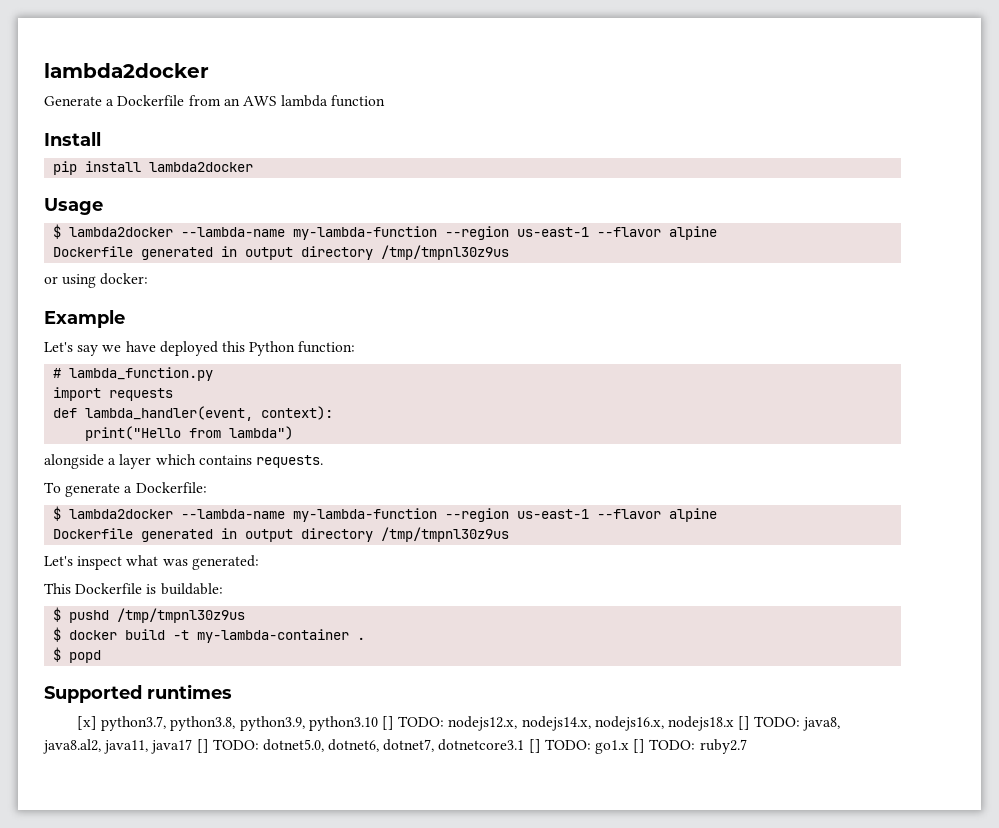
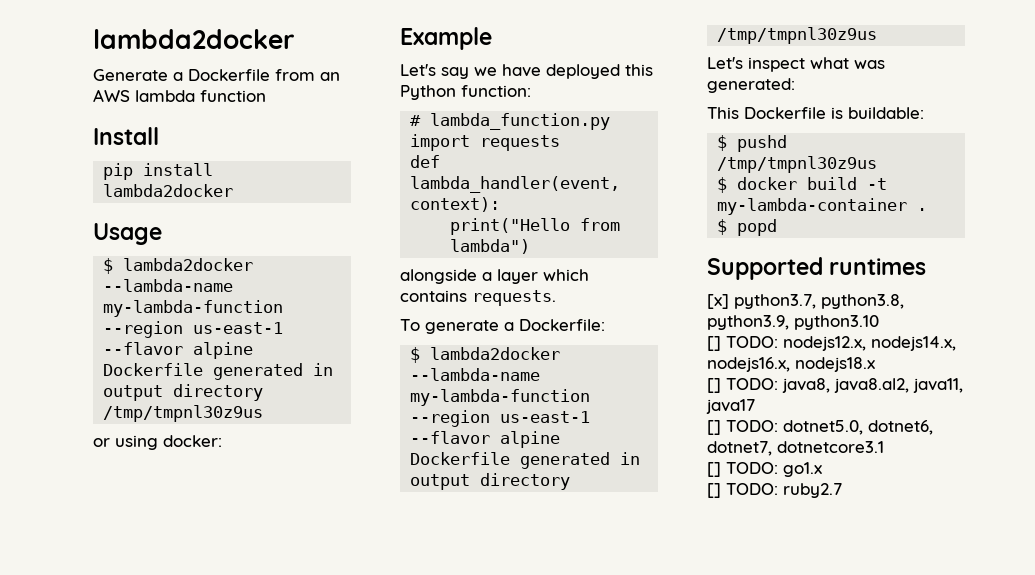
- [x] python3.7, python3.8, python3.9, python3.10 [] TODO: nodejs12.x, nodejs14.x, nodejs16.x, nodejs18.x [] TODO: java8, java8.al2, java11, java17 [] TODO: dotnet5.0, dotnet6, dotnet7, dotnetcore3.1 [] TODO: go1.x [] TODO: ruby2.7
+ [x] python3.7, python3.8, python3.9, python3.10
+ [] TODO: nodejs12.x, nodejs14.x, nodejs16.x, nodejs18.x
+ [] TODO: java8, java8.al2, java11, java17
+ [] TODO: dotnet5.0, dotnet6, dotnet7, dotnetcore3.1
+ [] TODO: go1.x
+ [] TODO: ruby2.7

